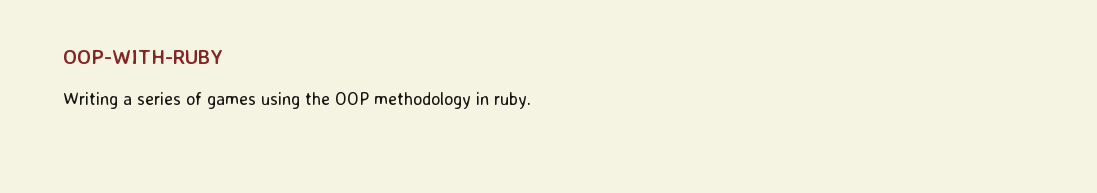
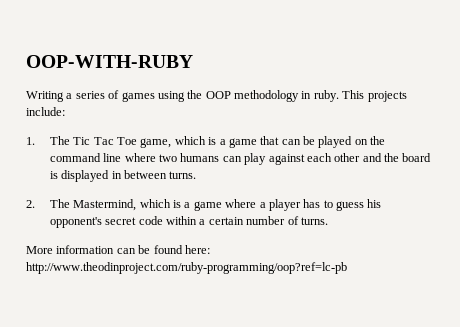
+ This projects include:
+ 1. The Tic Tac Toe game, which is a game that can be played on the command line where two humans can play against each other and the board is displayed in between turns.
+ 2. The Mastermind, which is a game where a player has to guess his opponent's secret code within a certain number of turns.
+ More information can be found here: http://www.theodinproject.com/ruby-programming/oop?ref=lc-pb

